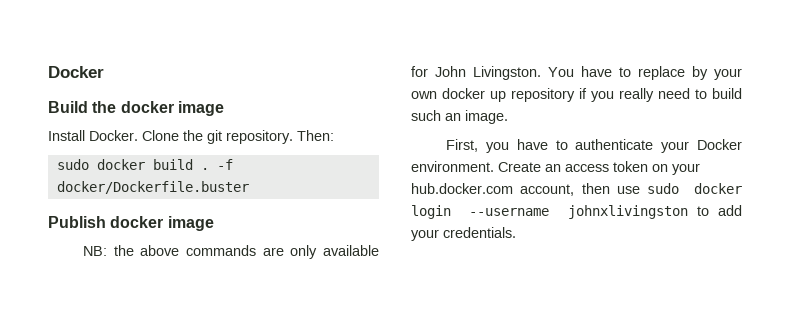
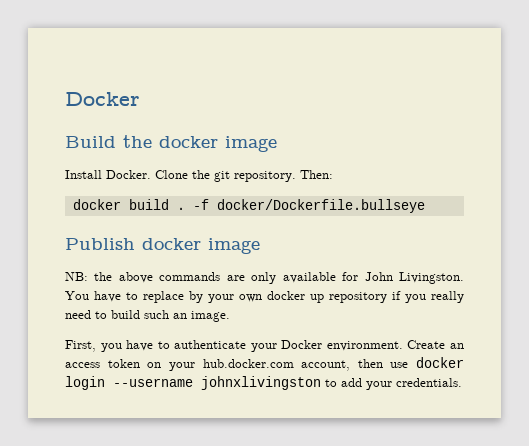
- sudo docker build .
+ docker build .
- -f docker/Dockerfile.buster
+ -f docker/Dockerfile.bullseye
- Create an access token on your hub.docker.com account, then use sudo docker login --username johnxlivingston to add your credentials.
+ Create an access token on your hub.docker.com account, then use docker login --username johnxlivingston to add your credentials.

